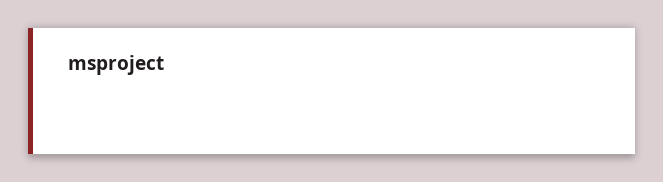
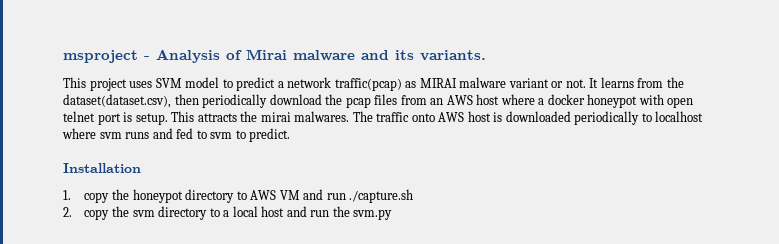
- msproject
+ msproject - Analysis of Mirai malware and its variants.
+ This project uses SVM model to predict a network traffic(pcap) as MIRAI malware variant or not. It learns from the dataset(dataset.csv), then periodically download the pcap files from an AWS host where a docker honeypot with open telnet port is setup. This attracts the mirai malwares. The traffic onto AWS host is downloaded periodically to localhost where svm runs and fed to svm to predict.
+ Installation
+ 1. copy the honeypot directory to AWS VM and run ./capture.sh
+ 2. copy the svm directory to a local host and run the svm.py

